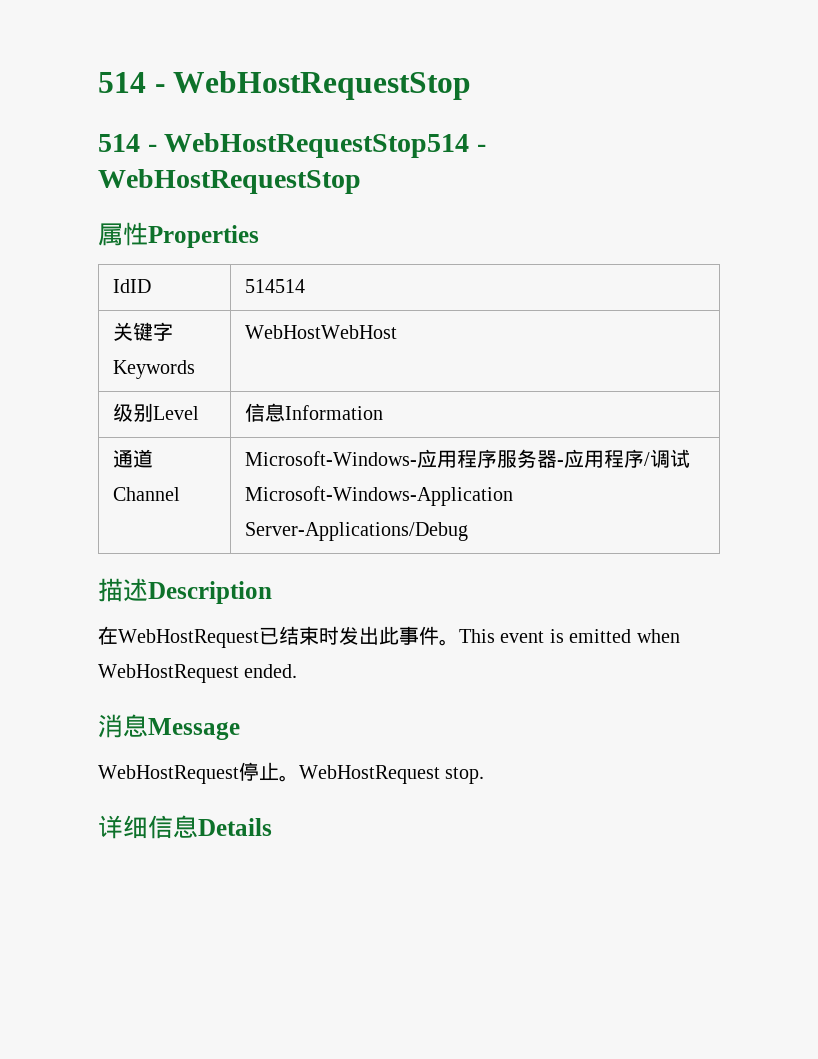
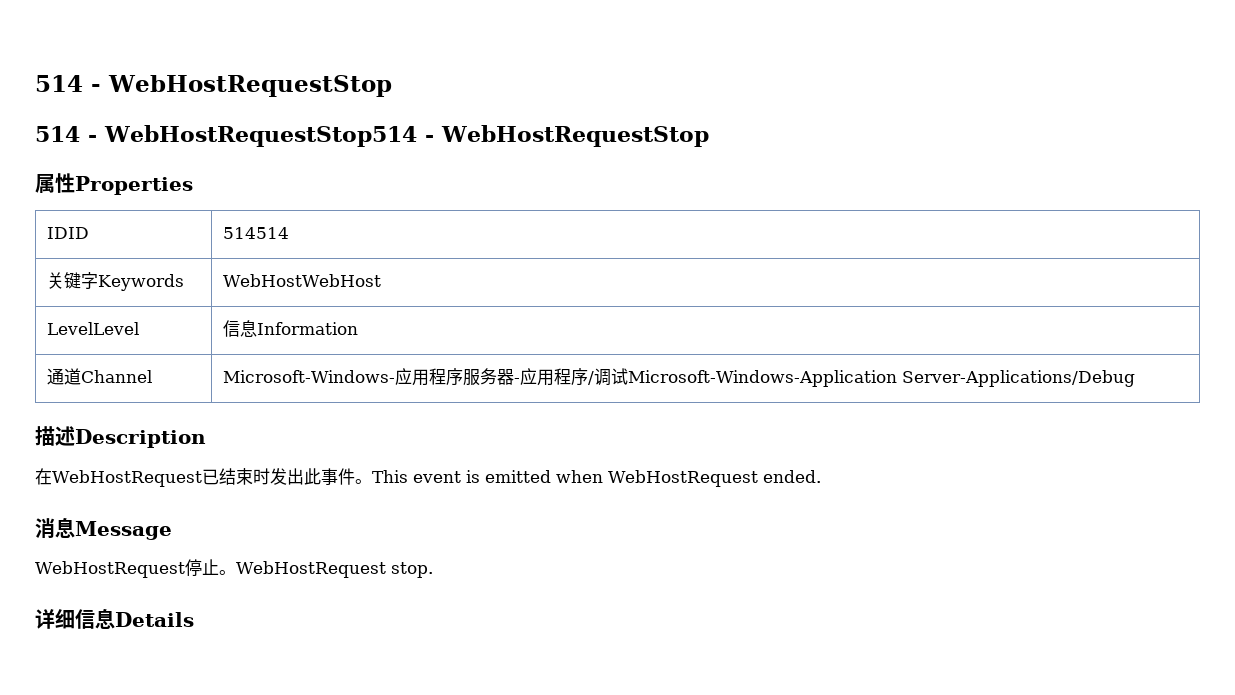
- IdID | 514514
+ IDID | 514514
- 级别Level | 信息Information
+ LevelLevel | 信息Information

